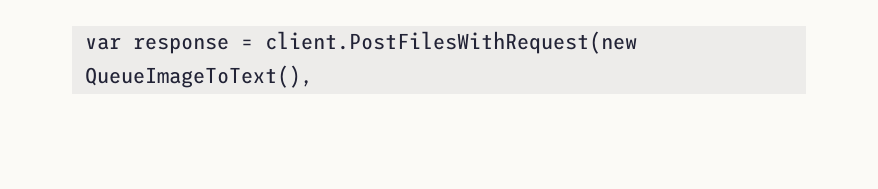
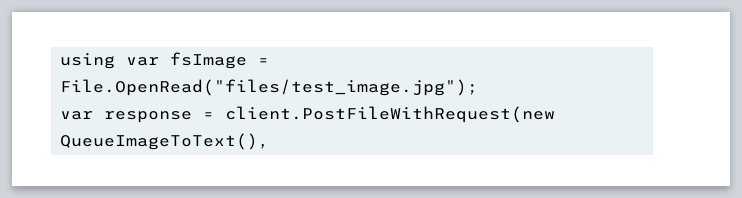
+ using var fsImage = File.OpenRead("files/test_image.jpg");
- var response = client.PostFilesWithRequest(new QueueImageToText(),
+ var response = client.PostFileWithRequest(new QueueImageToText(),

